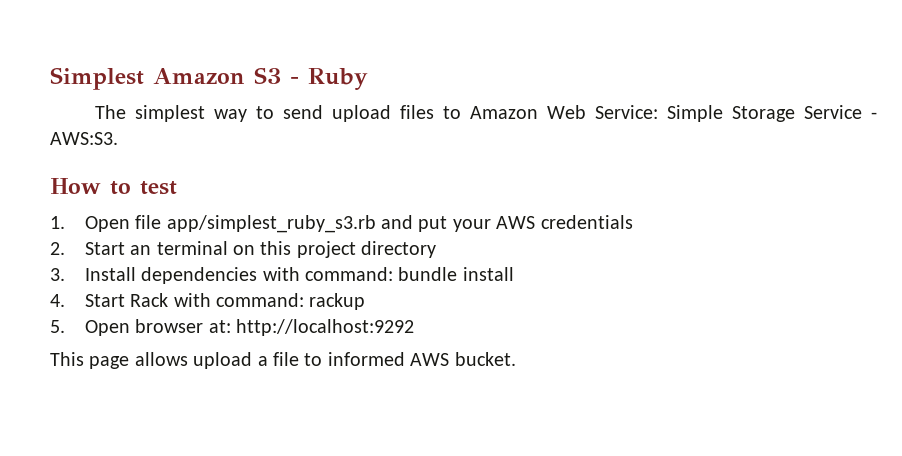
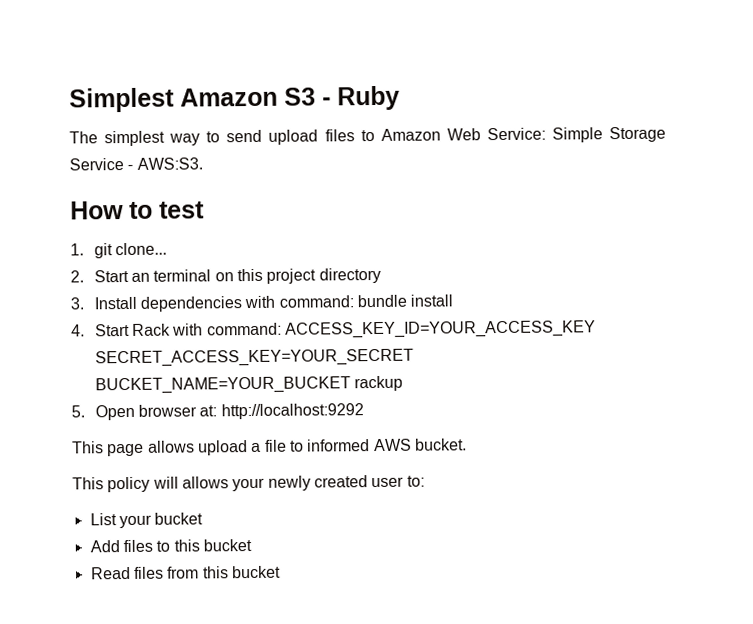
- 1. Open file app/simplest_ruby_s3.rb and put your AWS credentials
+ 1. git clone...
- 4. Start Rack with command: rackup
+ 4. Start Rack with command: ACCESS_KEY_ID=YOUR_ACCESS_KEY SECRET_ACCESS_KEY=YOUR_SECRET BUCKET_NAME=YOUR_BUCKET rackup
+ This policy will allows your newly created user to:
+ List your bucket
+ Add files to this bucket
+ Read files from this bucket

